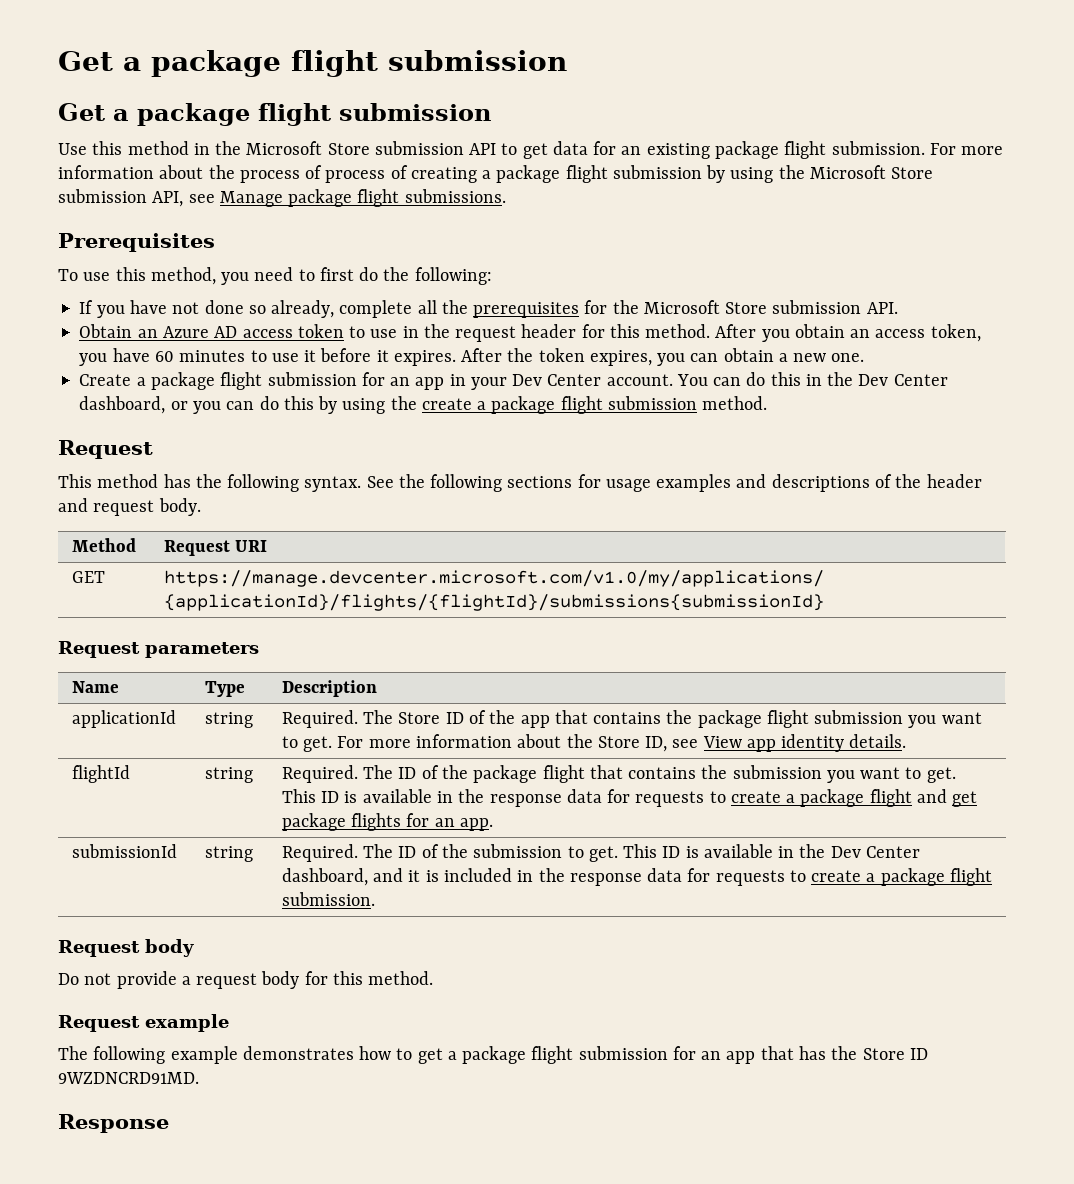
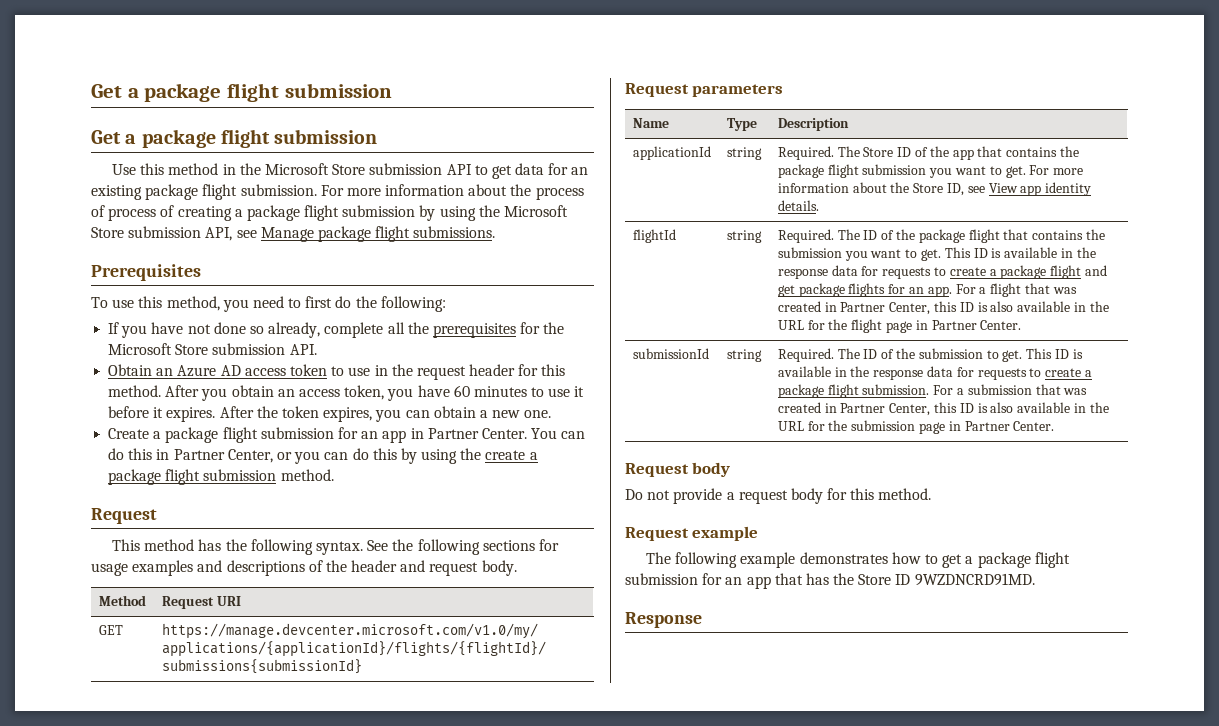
- Create a package flight submission for an app in your Dev Center account.
+ Create a package flight submission for an app in Partner Center.
- You can do this in the Dev Center dashboard, or you can do this by using the create a package flight submission method.
+ You can do this in Partner Center, or you can do this by using the create a package flight submission method.
+ For a flight that was created in Partner Center, this ID is also available in the URL for the flight page in Partner Center.
- This ID is available in the Dev Center dashboard, and it is included in the response data for requests to create a package flight submission.
+ This ID is available in the response data for requests to create a package flight submission. For a submission that was created in Partner Center, this ID is also available in the URL for the submission page in Partner Center.

